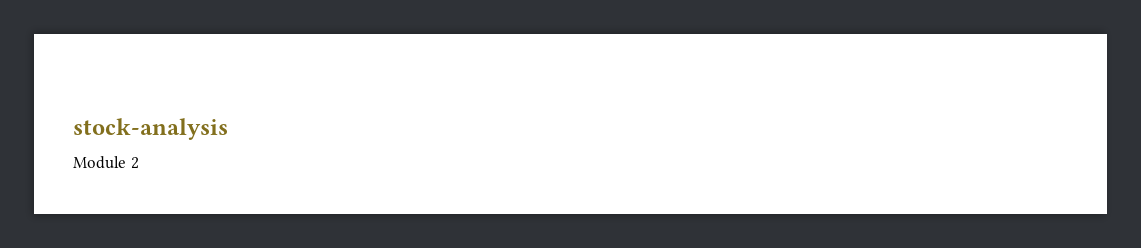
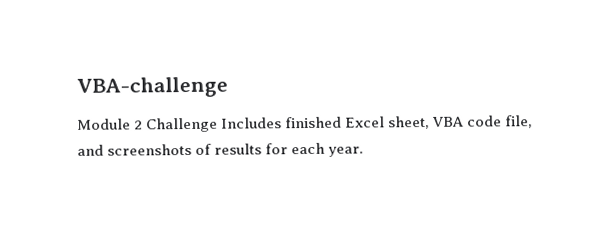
- stock-analysis
+ VBA-challenge
- Module 2
+ Module 2 Challenge Includes finished Excel sheet, VBA code file, and screenshots of results for each year.

